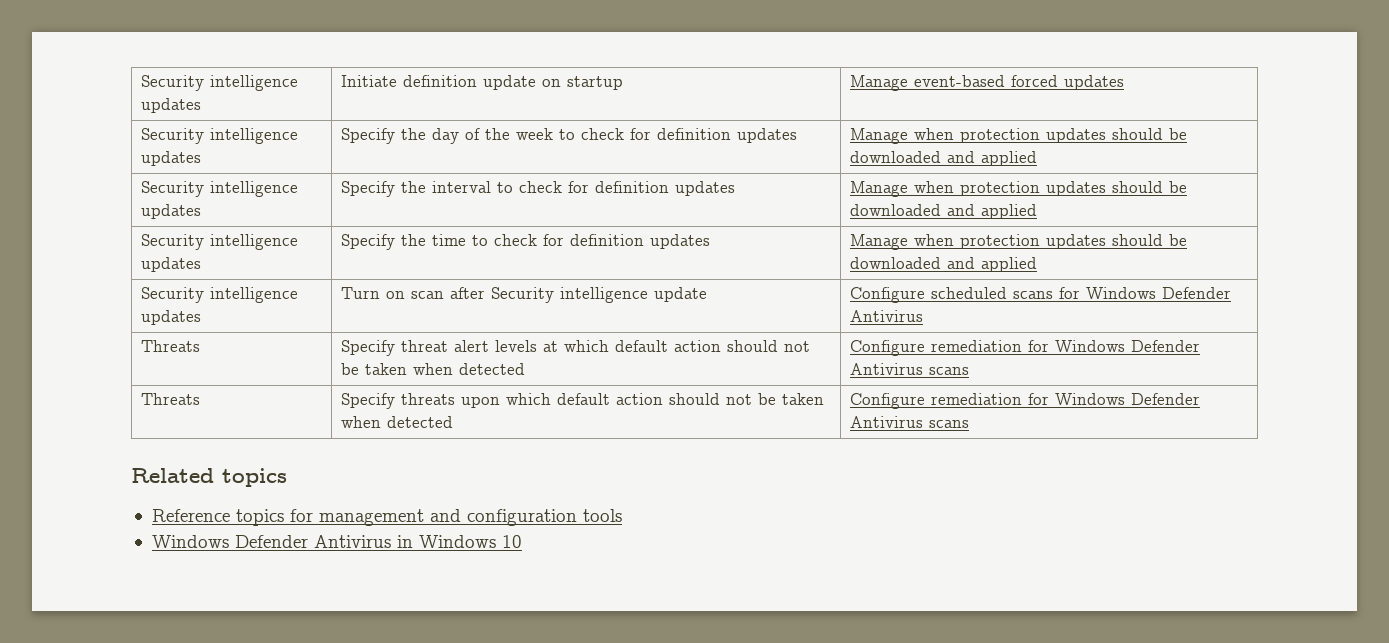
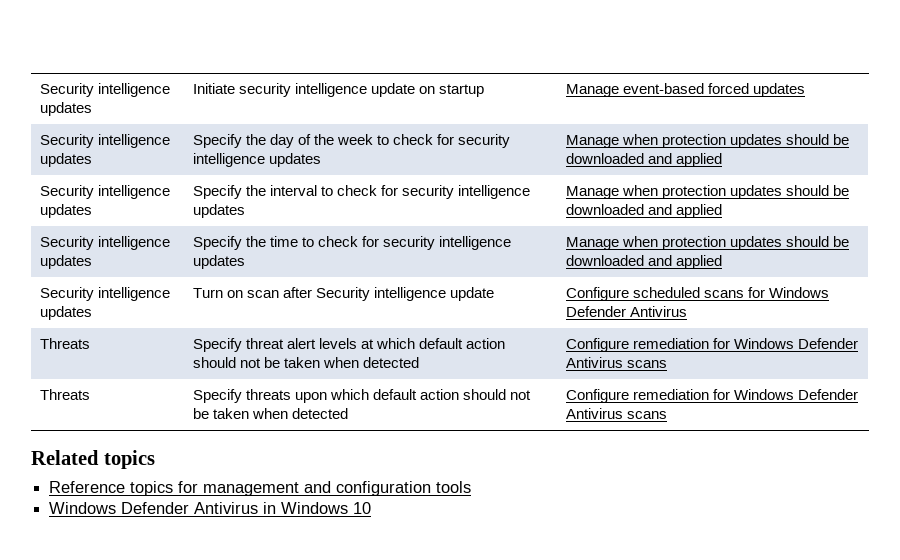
- Security intelligence updates | Initiate definition update on startup | Manage event-based forced updates
+ Security intelligence updates | Initiate security intelligence update on startup | Manage event-based forced updates
- Security intelligence updates | Specify the day of the week to check for definition updates | Manage when protection updates should be downloaded and applied
+ Security intelligence updates | Specify the day of the week to check for security intelligence updates | Manage when protection updates should be downloaded and applied
- Security intelligence updates | Specify the interval to check for definition updates | Manage when protection updates should be downloaded and applied
+ Security intelligence updates | Specify the interval to check for security intelligence updates | Manage when protection updates should be downloaded and applied
- Security intelligence updates | Specify the time to check for definition updates | Manage when protection updates should be downloaded and applied
+ Security intelligence updates | Specify the time to check for security intelligence updates | Manage when protection updates should be downloaded and applied

